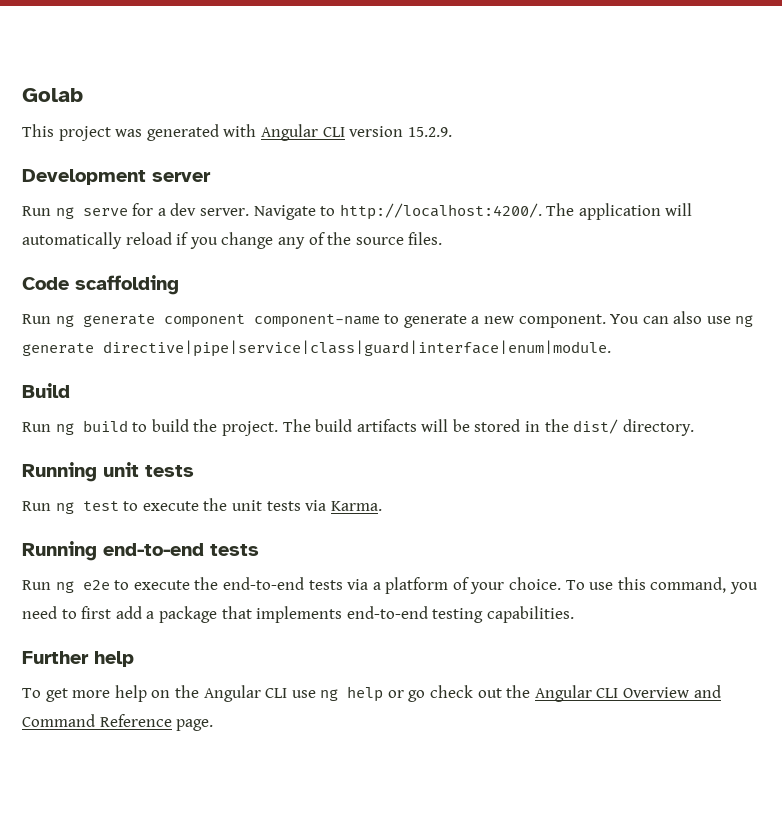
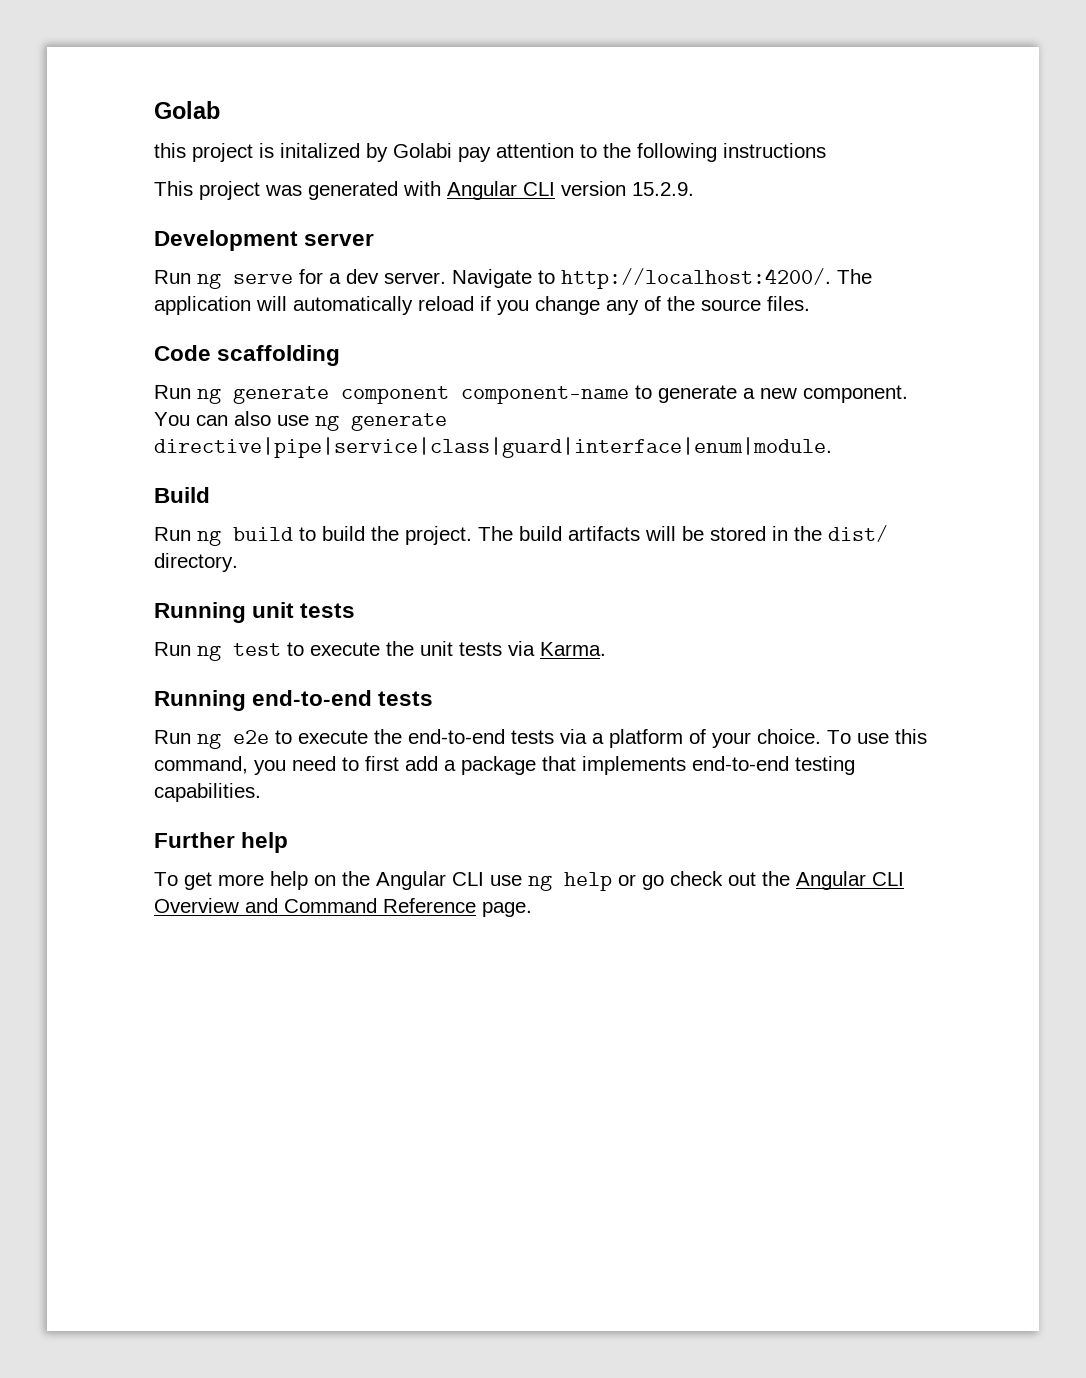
+ this project is initalized by Golabi pay attention to the following instructions

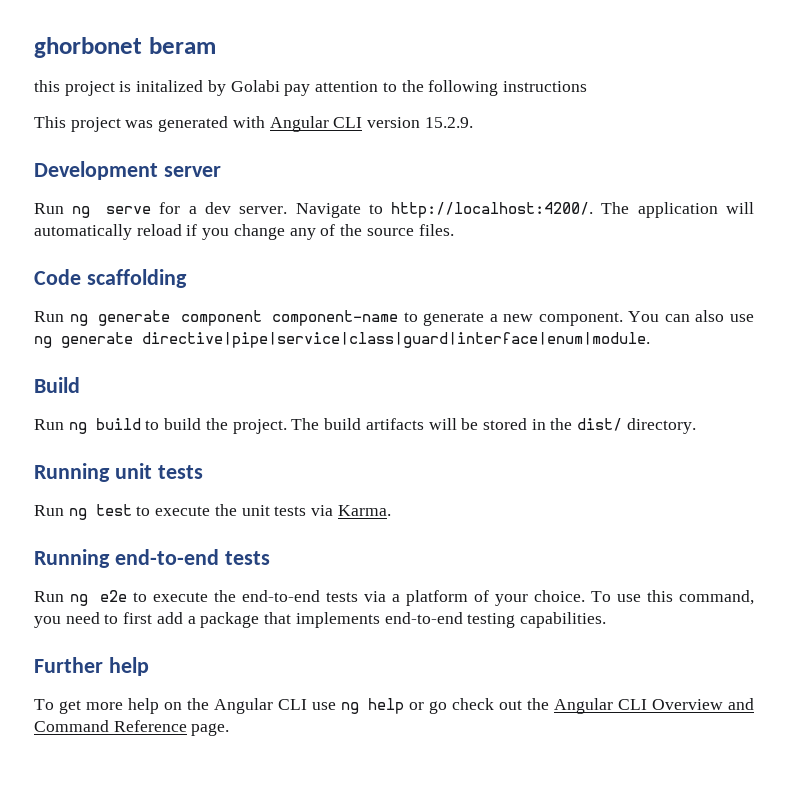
- Golab
+ ghorbonet beram

